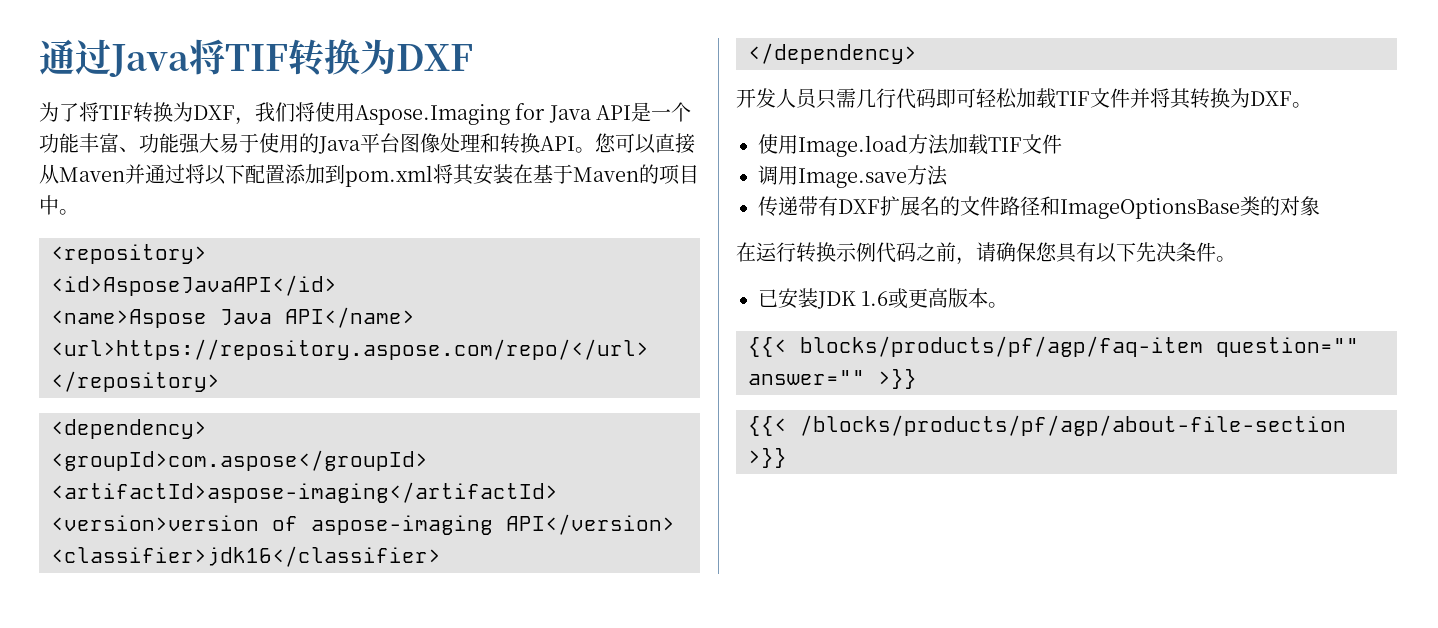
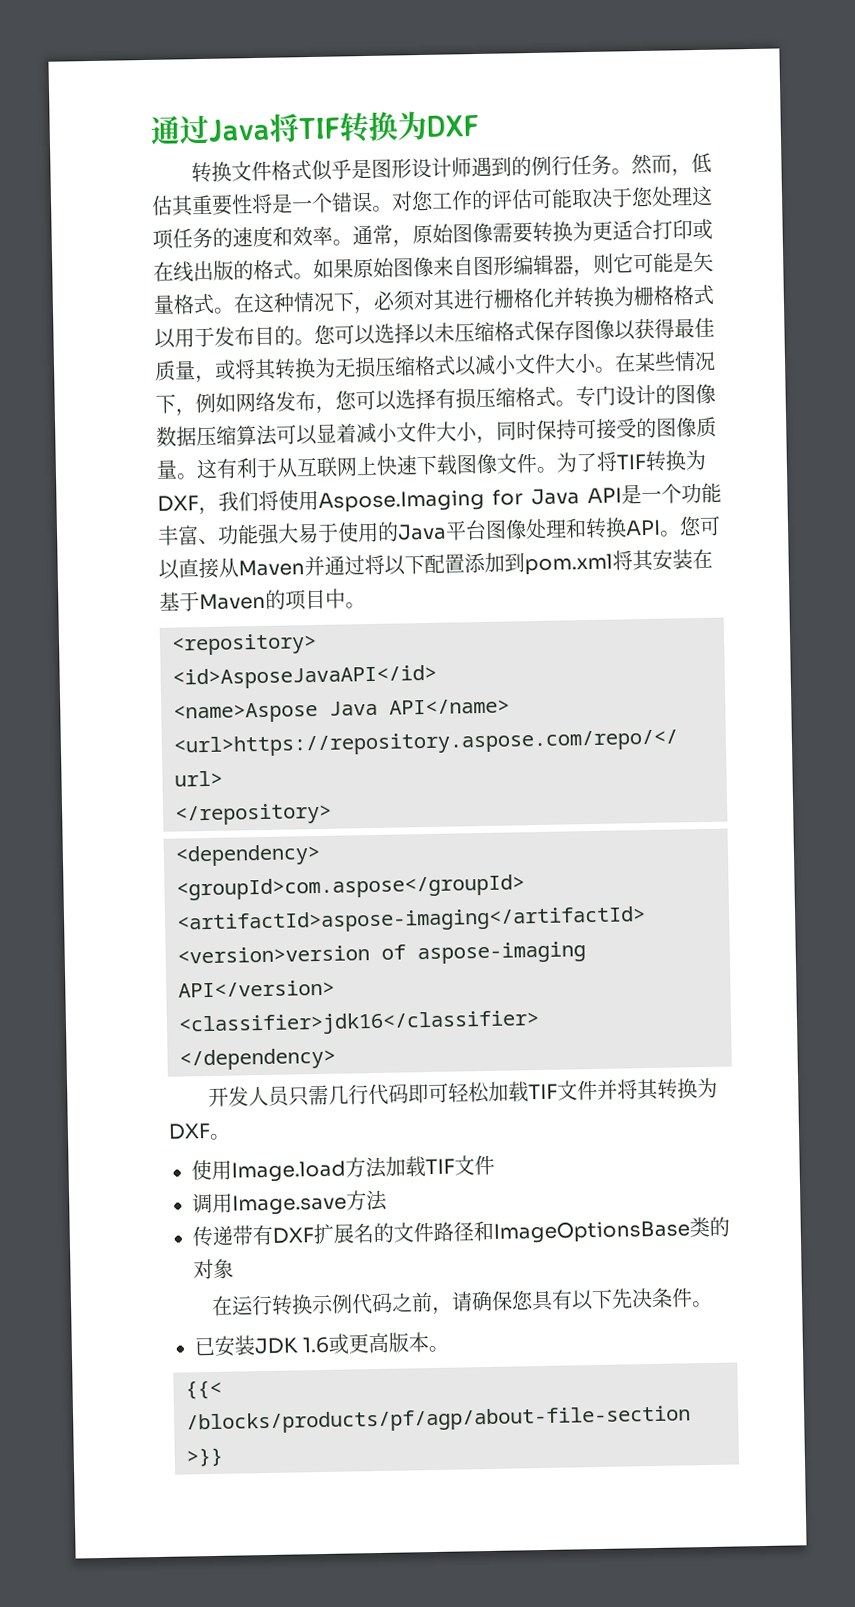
+ 转换文件格式似乎是图形设计师遇到的例行任务。然而，低估其重要性将是一个错误。对您工作的评估可能取决于您处理这项任务的速度和效率。通常，原始图像需要转换为更适合打印或在线出版的格式。如果原始图像来自图形编辑器，则它可能是矢量格式。在这种情况下，必须对其进行栅格化并转换为栅格格式以用于发布目的。您可以选择以未压缩格式保存图像以获得最佳质量，或将其转换为无损压缩格式以减小文件大小。在某些情况下，例如网络发布，您可以选择有损压缩格式。专门设计的图像数据压缩算法可以显着减小文件大小，同时保持可接受的图像质量。这有利于从互联网上快速下载图像文件。
- {{< blocks/products/pf/agp/faq-item question="" answer="" >}}

